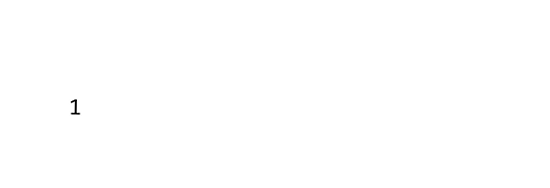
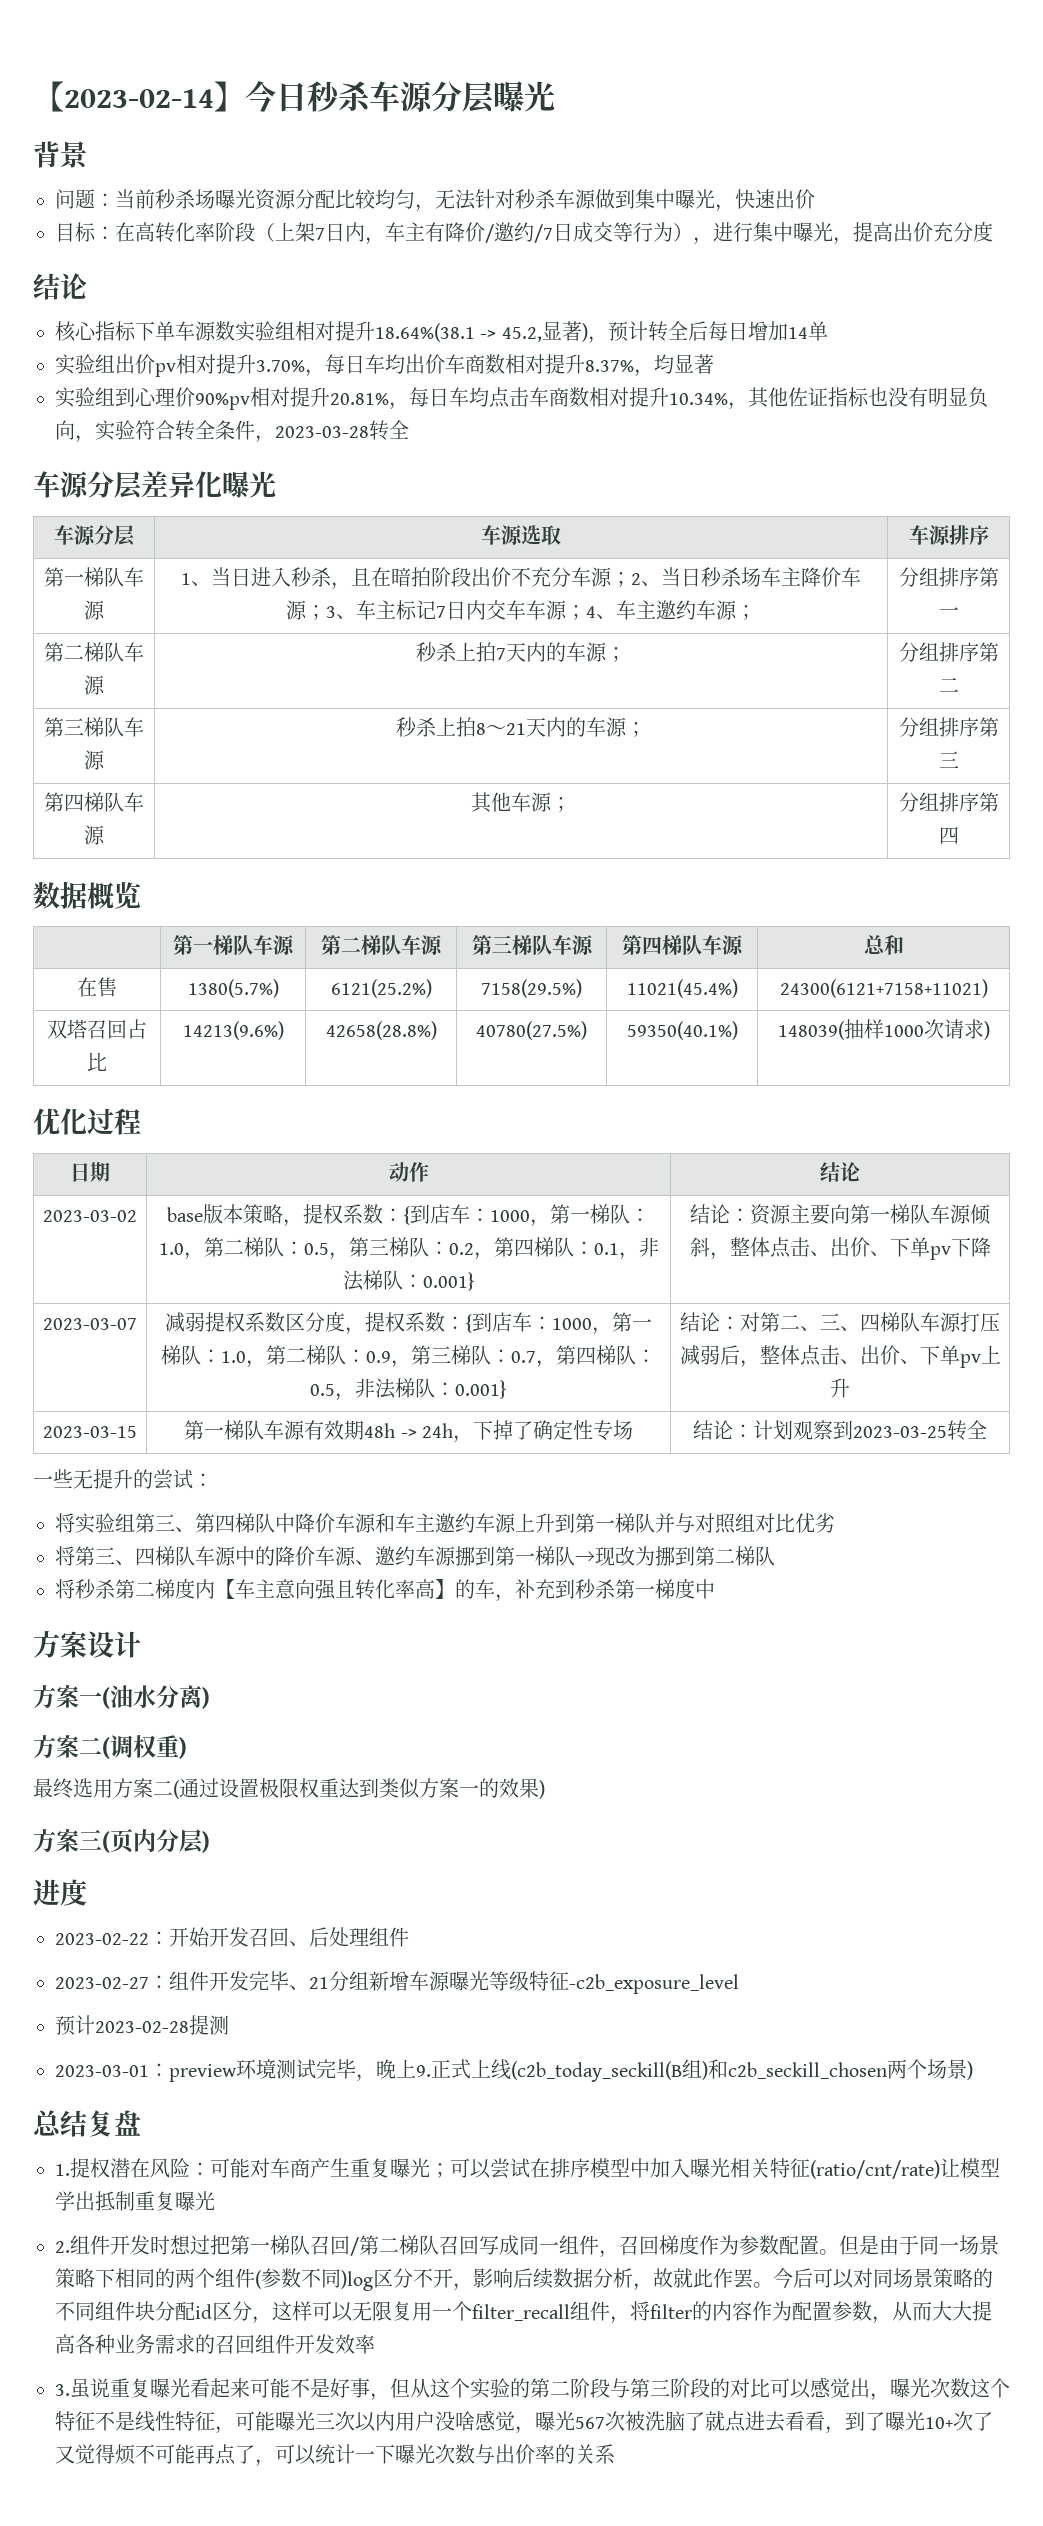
- 1
+ 【2023-02-14】今日秒杀车源分层曝光
+ 背景
+ 问题：当前秒杀场曝光资源分配比较均匀，无法针对秒杀车源做到集中曝光，快速出价
+ 目标：在高转化率阶段（上架7日内，车主有降价/邀约/7日成交等行为），进行集中曝光，提高出价充分度
+ 结论
+ 核心指标下单车源数实验组相对提升18.64%(38.1 -> 45.2,显著)，预计转全后每日增加14单
+ 实验组出价pv相对提升3.70%，每日车均出价车商数相对提升8.37%，均显著
+ 实验组到心理价90%pv相对提升20.81%，每日车均点击车商数相对提升10.34%，其他佐证指标也没有明显负向，实验符合转全条件，2023-03-28转全
+ 车源分层差异化曝光
+ 车源分层 | 车源选取 | 车源排序
+ 第一梯队车源 | 1、当日进入秒杀，且在暗拍阶段出价不充分车源；2、当日秒杀场车主降价车源；3、车主标记7日内交车车源；4、车主邀约车源； | 分组排序第一
+ 第二梯队车源 | 秒杀上拍7天内的车源； | 分组排序第二
+ 第三梯队车源 | 秒杀上拍8～21天内的车源； | 分组排序第三
+ 第四梯队车源 | 其他车源； | 分组排序第四
+ 数据概览
+ | 第一梯队车源 | 第二梯队车源 | 第三梯队车源 | 第四梯队车源 | 总和
+ 在售 | 1380(5.7%) | 6121(25.2%) | 7158(29.5%) | 11021(45.4%) | 24300(6121+7158+11021)
+ 双塔召回占比 | 14213(9.6%) | 42658(28.8%) | 40780(27.5%) | 59350(40.1%) | 148039(抽样1000次请求)
+ 优化过程
+ 日期 | 动作 | 结论
+ 2023-03-02 | base版本策略，提权系数：{到店车：1000，第一梯队：1.0，第二梯队：0.5，第三梯队：0.2，第四梯队：0.1，非法梯队：0.001} | 结论：资源主要向第一梯队车源倾斜，整体点击、出价、下单pv下降
+ 2023-03-07 | 减弱提权系数区分度，提权系数：{到店车：1000，第一梯队：1.0，第二梯队：0.9，第三梯队：0.7，第四梯队：0.5，非法梯队：0.001} | 结论：对第二、三、四梯队车源打压减弱后，整体点击、出价、下单pv上升
+ 2023-03-15 | 第一梯队车源有效期48h -> 24h，下掉了确定性专场 | 结论：计划观察到2023-03-25转全
+ 一些无提升的尝试：
+ 将实验组第三、第四梯队中降价车源和车主邀约车源上升到第一梯队并与对照组对比优劣
+ 将第三、四梯队车源中的降价车源、邀约车源挪到第一梯队→现改为挪到第二梯队
+ 将秒杀第二梯度内【车主意向强且转化率高】的车，补充到秒杀第一梯度中
+ 方案设计
+ 方案一(油水分离)
+ 方案二(调权重)
+ 最终选用方案二(通过设置极限权重达到类似方案一的效果)
+ 方案三(页内分层)
+ 进度
+ 2023-02-22：开始开发召回、后处理组件
+ 2023-02-27：组件开发完毕、21分组新增车源曝光等级特征-c2b_exposure_level
+ 预计2023-02-28提测
+ 2023-03-01：preview环境测试完毕，晚上9.正式上线(c2b_today_seckill(B组)和c2b_seckill_chosen两个场景)
+ 总结复盘
+ 1.提权潜在风险：可能对车商产生重复曝光；可以尝试在排序模型中加入曝光相关特征(ratio/cnt/rate)让模型学出抵制重复曝光
+ 2.组件开发时想过把第一梯队召回/第二梯队召回写成同一组件，召回梯度作为参数配置。但是由于同一场景策略下相同的两个组件(参数不同)log区分不开，影响后续数据分析，故就此作罢。今后可以对同场景策略的不同组件块分配id区分，这样可以无限复用一个filter_recall组件，将filter的内容作为配置参数，从而大大提高各种业务需求的召回组件开发效率
+ 3.虽说重复曝光看起来可能不是好事，但从这个实验的第二阶段与第三阶段的对比可以感觉出，曝光次数这个特征不是线性特征，可能曝光三次以内用户没啥感觉，曝光567次被洗脑了就点进去看看，到了曝光10+次了又觉得烦不可能再点了，可以统计一下曝光次数与出价率的关系

